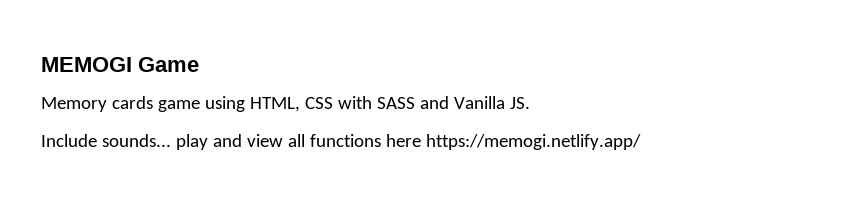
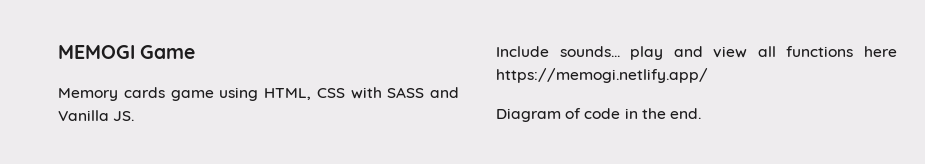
+ Diagram of code in the end.

